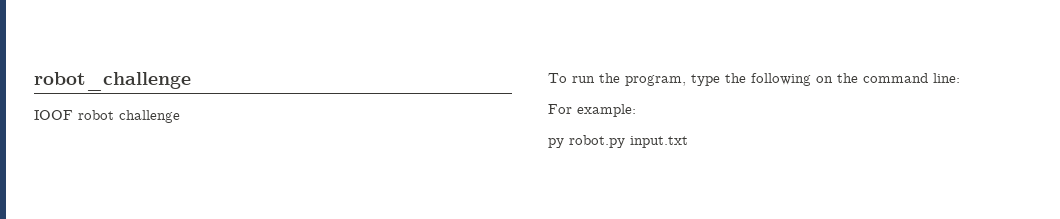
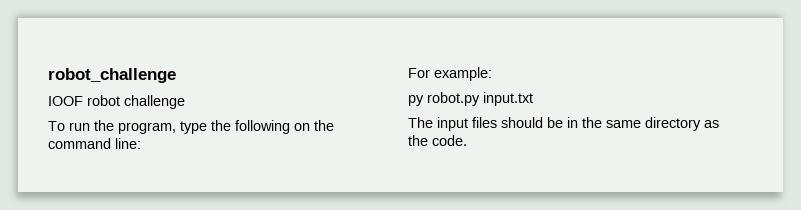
+ The input files should be in the same directory as the code.

